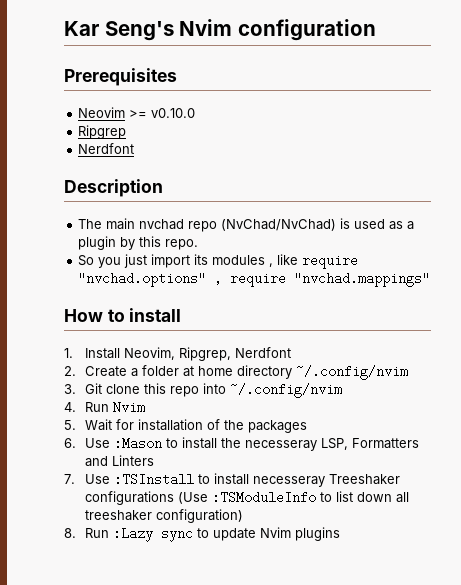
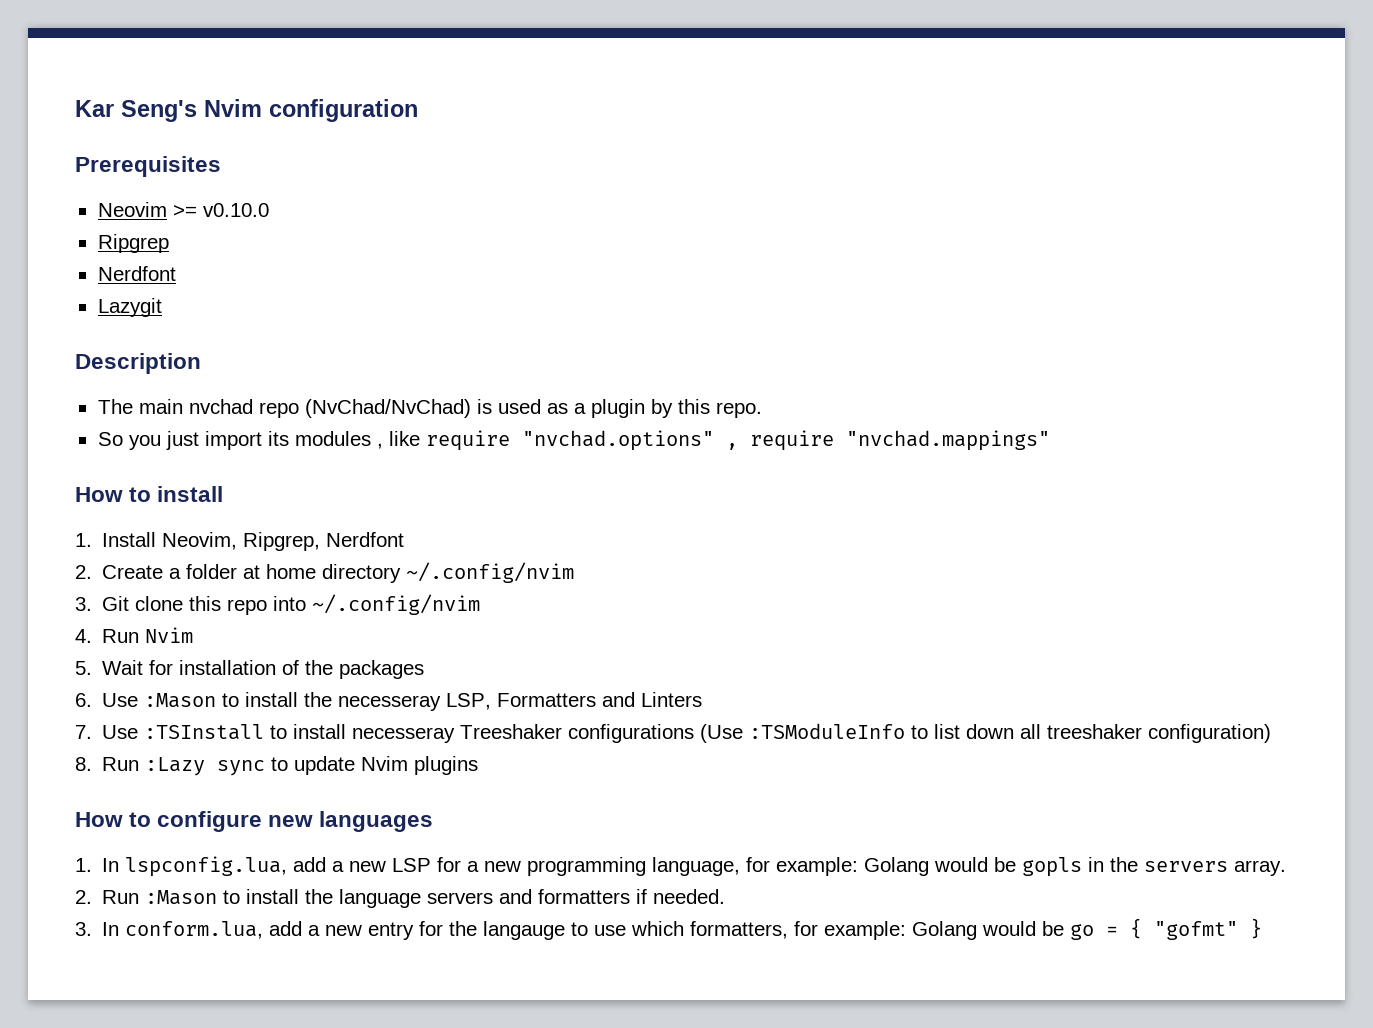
+ Lazygit
+ How to configure new languages
+ 1. In lspconfig.lua, add a new LSP for a new programming language, for example: Golang would be gopls in the servers array.
+ 2. Run :Mason to install the language servers and formatters if needed.
+ 3. In conform.lua, add a new entry for the langauge to use which formatters, for example: Golang would be go = { "gofmt" }

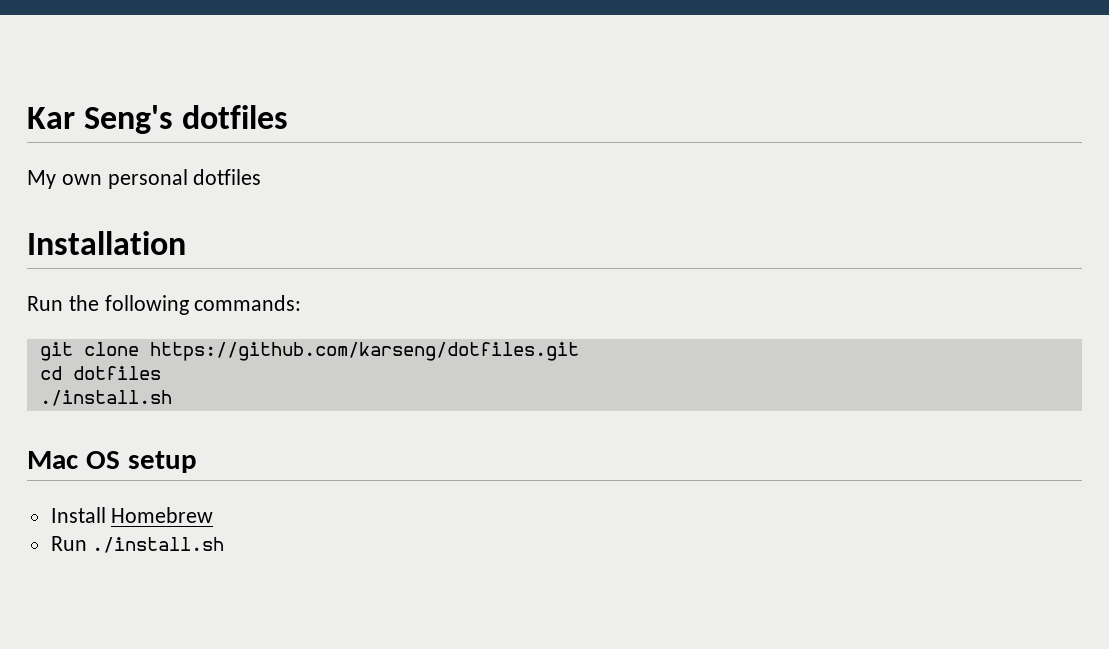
- Kar Seng's Nvim configuration
- Prerequisites
- Neovim >= v0.10.0
- Ripgrep
- Nerdfont
- Lazygit
- Description
- The main nvchad repo (NvChad/NvChad) is used as a plugin by this repo.
- So you just import its modules , like require "nvchad.options" , require "nvchad.mappings"
- How to install
- 1. Install Neovim, Ripgrep, Nerdfont
- 2. Create a folder at home directory ~/.config/nvim
- 3. Git clone this repo into ~/.config/nvim
- 4. Run Nvim
- 5. Wait for installation of the packages
- 6. Use :Mason to install the necesseray LSP, Formatters and Linters
- 7. Use :TSInstall to install necesseray Treeshaker configurations (Use :TSModuleInfo to list down all treeshaker configuration)
- 8. Run :Lazy sync to update Nvim plugins
- How to configure new languages
- 1. In lspconfig.lua, add a new LSP for a new programming language, for example: Golang would be gopls in the servers array.
- 2. Run :Mason to install the language servers and formatters if needed.
- 3. In conform.lua, add a new entry for the langauge to use which formatters, for example: Golang would be go = { "gofmt" }
+ Kar Seng's dotfiles
+ My own personal dotfiles
+ Installation
+ Run the following commands:
+ git clone https://github.com/karseng/dotfiles.git
+ cd dotfiles
+ ./install.sh
+ Mac OS setup
+ Install Homebrew
+ Run ./install.sh

